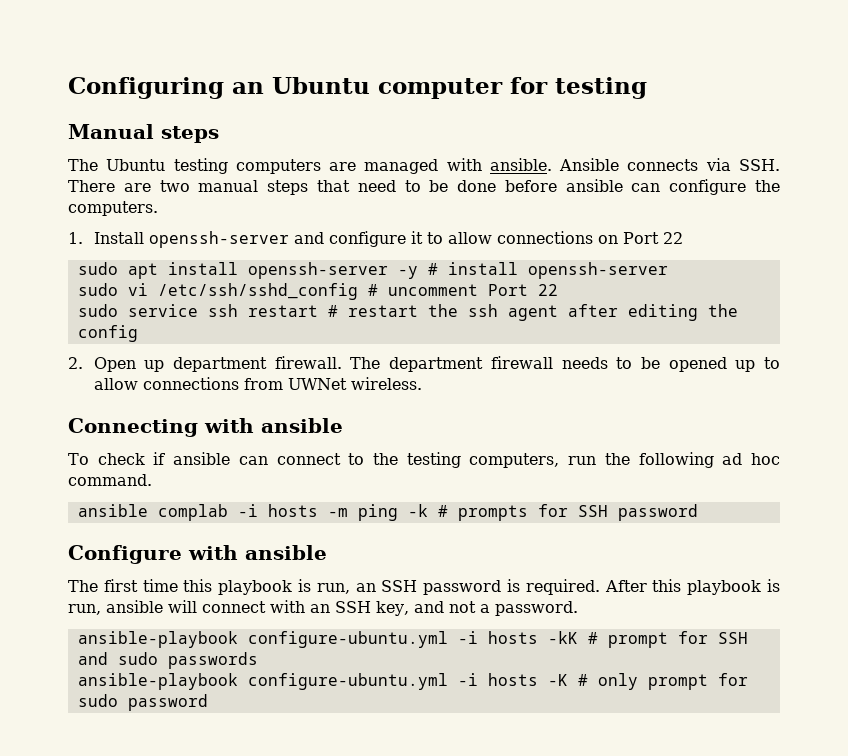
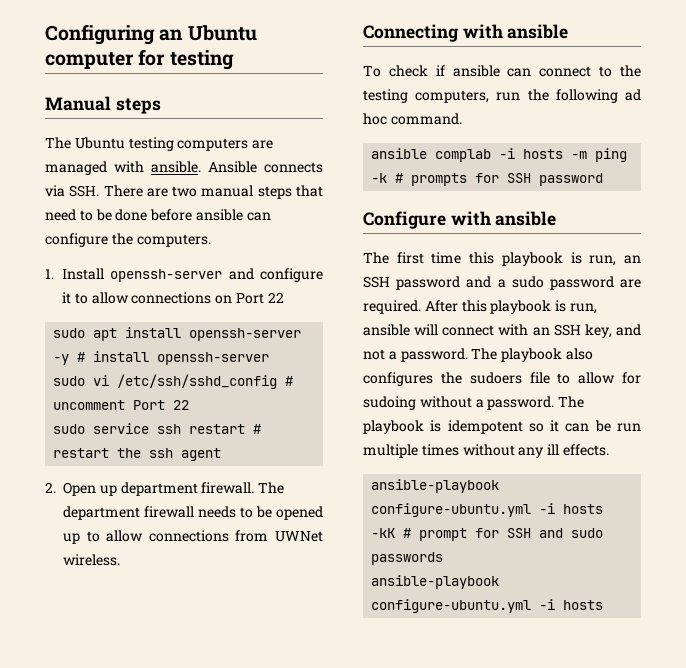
- sudo service ssh restart # restart the ssh agent after editing the config
+ sudo service ssh restart # restart the ssh agent
- The first time this playbook is run, an SSH password is required.
+ The first time this playbook is run, an SSH password and a sudo password are required.
+ The playbook also configures the sudoers file to allow for sudoing without a password. The playbook is idempotent so it can be run multiple times without any ill effects.
  ansible-playbook configure-ubuntu.yml -i hosts -kK # prompt for SSH and sudo passwords
- ansible-playbook configure-ubuntu.yml -i hosts -K # only prompt for sudo password
+ ansible-playbook configure-ubuntu.yml -i hosts

